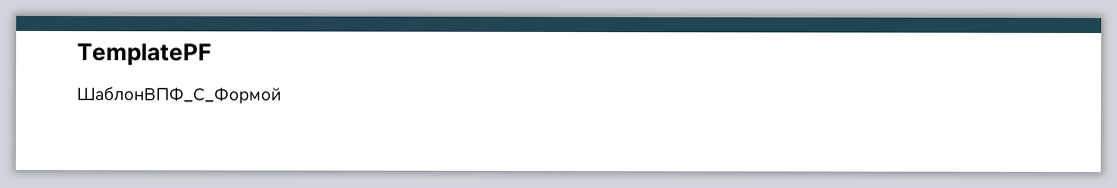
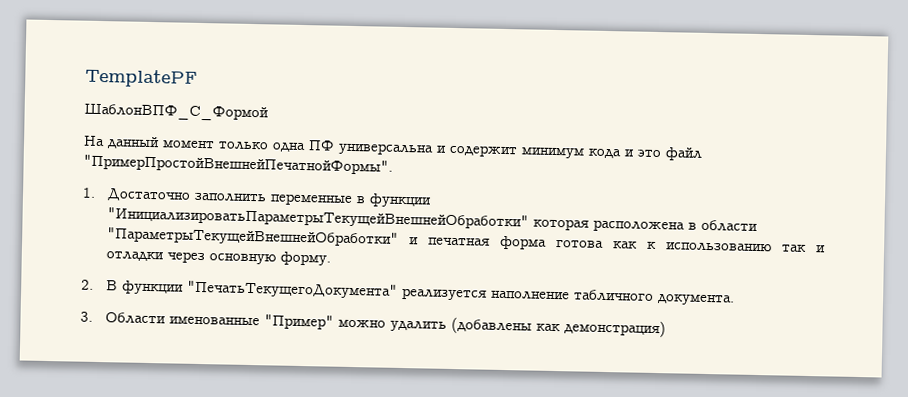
+ На данный момент только одна ПФ универсальна и содержит минимум кода и это файл "ПримерПростойВнешнейПечатнойФормы".
+ 1. Достаточно заполнить переменные в функции "ИнициализироватьПараметрыТекущейВнешнейОбработки" которая расположена в области "ПараметрыТекущейВнешнейОбработки" и печатная форма готова как к использованию так и отладки через основную форму.
+ 2. В функции "ПечатьТекущегоДокумента" реализуется наполнение табличного документа.
+ 3. Области именованные "Пример" можно удалить (добавлены как демонстрация)

